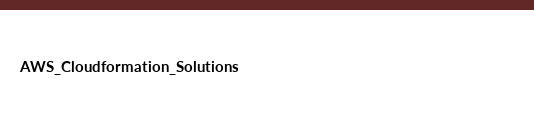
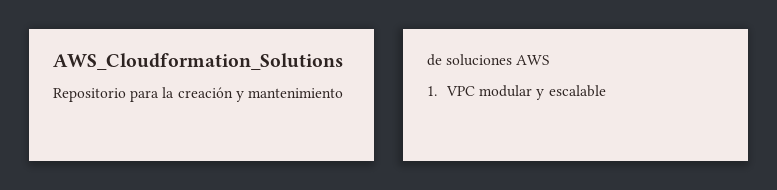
+ Repositorio para la creación y mantenimiento de soluciones AWS
+ 1. VPC modular y escalable

